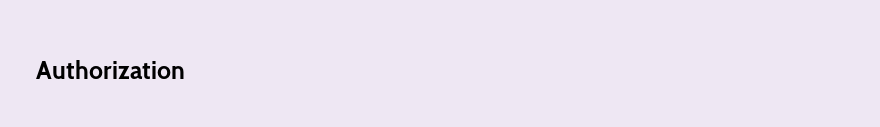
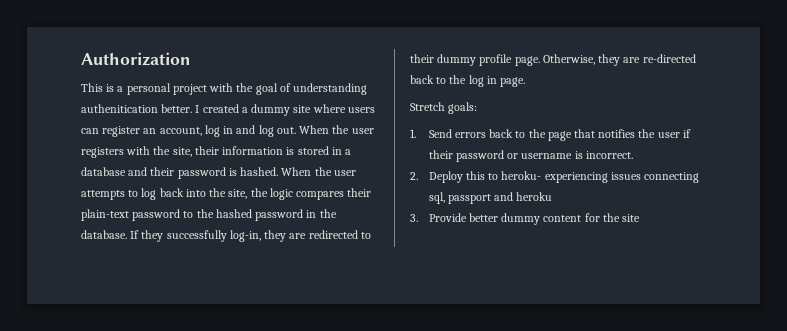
+ This is a personal project with the goal of understanding authenitication better. I created a dummy site where users can register an account, log in and log out. When the user registers with the site, their information is stored in a database and their password is hashed. When the user attempts to log back into the site, the logic compares their plain-text password to the hashed password in the database. If they successfully log-in, they are redirected to their dummy profile page. Otherwise, they are re-directed back to the log in page.
+ Stretch goals:
+ 1. Send errors back to the page that notifies the user if their password or username is incorrect.
+ 2. Deploy this to heroku- experiencing issues connecting sql, passport and heroku
+ 3. Provide better dummy content for the site

